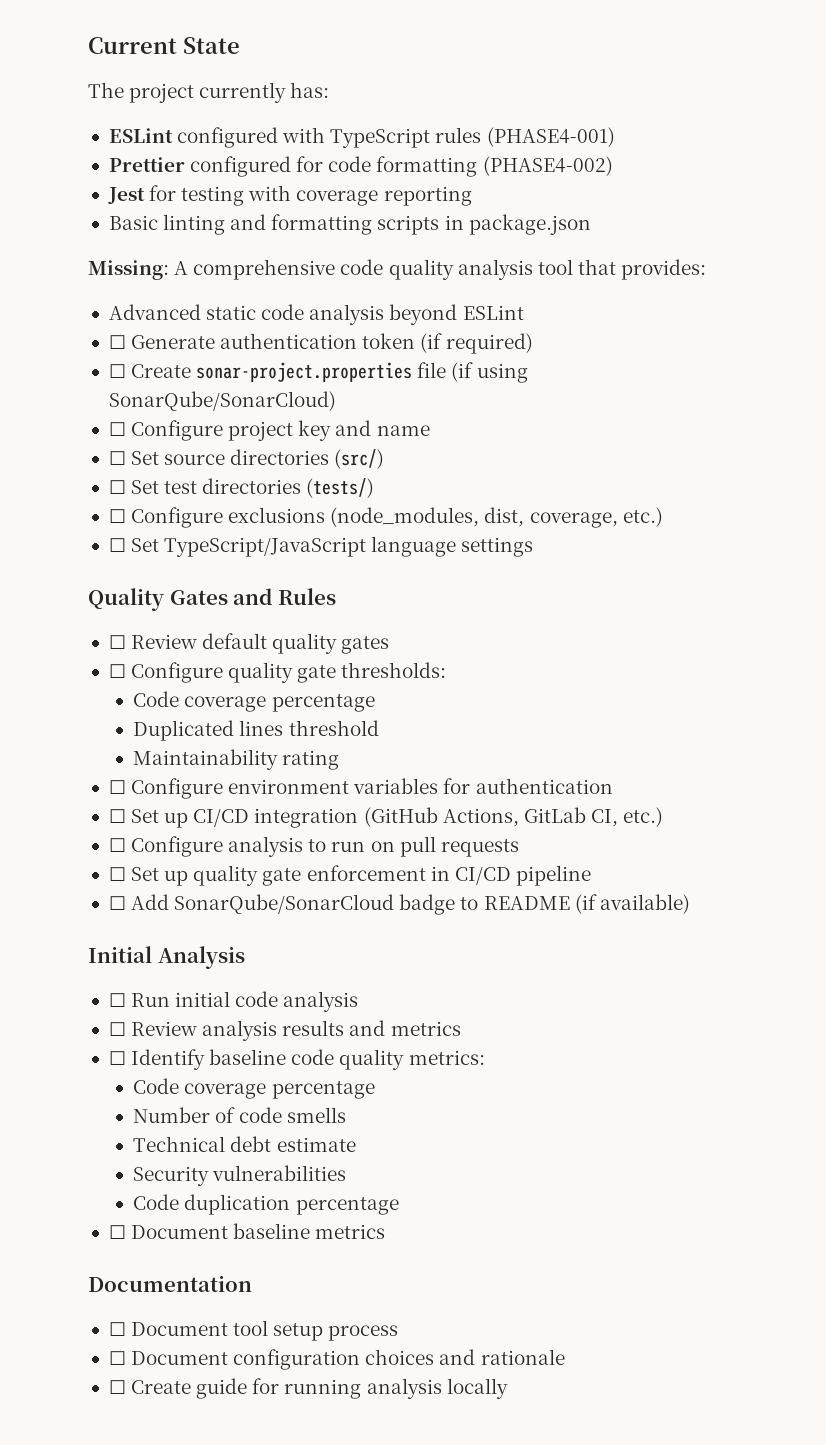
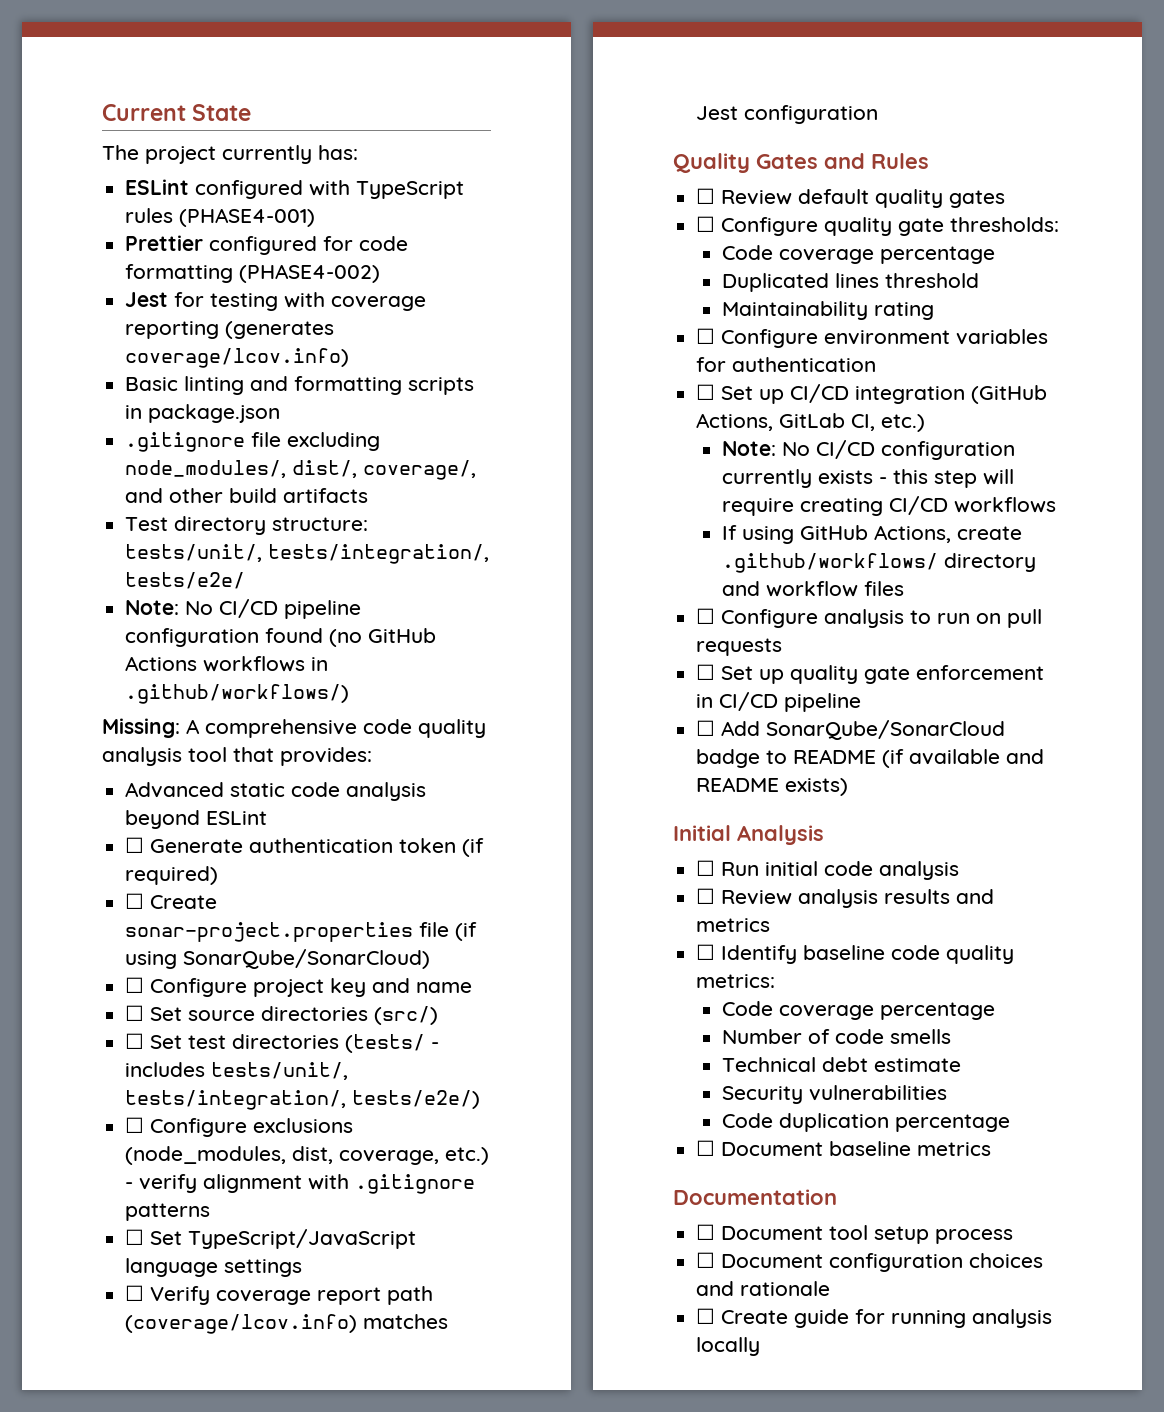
- Jest for testing with coverage reporting
+ Jest for testing with coverage reporting (generates coverage/lcov.info)
+ .gitignore file excluding node_modules/, dist/, coverage/, and other build artifacts
+ Test directory structure: tests/unit/, tests/integration/, tests/e2e/
+ Note: No CI/CD pipeline configuration found (no GitHub Actions workflows in .github/workflows/)
- ☐ Set test directories (tests/)
+ ☐ Set test directories (tests/ - includes tests/unit/, tests/integration/, tests/e2e/)
- ☐ Configure exclusions (node_modules, dist, coverage, etc.)
+ ☐ Configure exclusions (node_modules, dist, coverage, etc.) - verify alignment with .gitignore patterns
+ ☐ Verify coverage report path (coverage/lcov.info) matches Jest configuration
+ Note: No CI/CD configuration currently exists - this step will require creating CI/CD workflows
+ If using GitHub Actions, create .github/workflows/ directory and workflow files
- ☐ Add SonarQube/SonarCloud badge to README (if available)
+ ☐ Add SonarQube/SonarCloud badge to README (if available and README exists)

